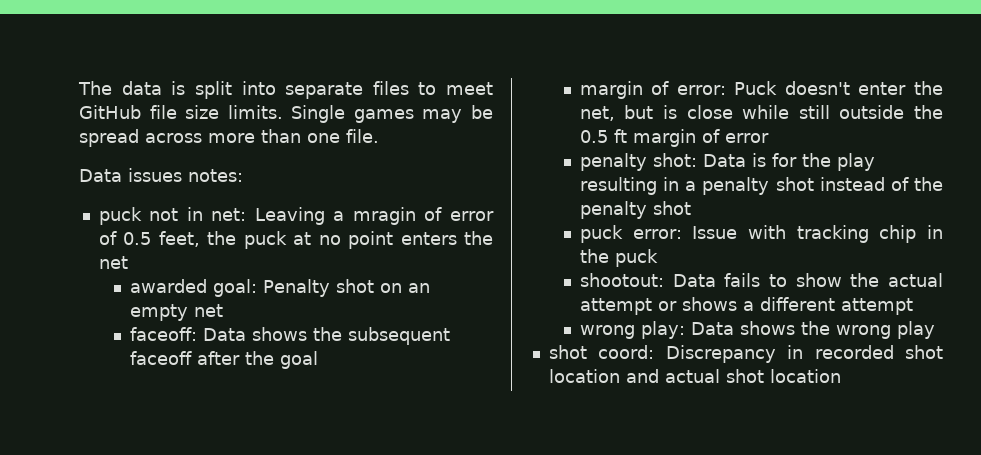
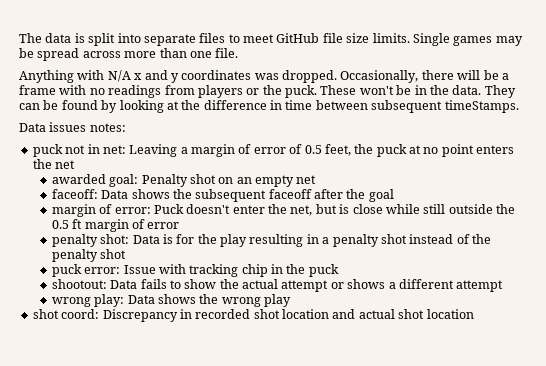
+ Anything with N/A x and y coordinates was dropped. Occasionally, there will be a frame with no readings from players or the puck. These won't be in the data. They can be found by looking at the difference in time between subsequent timeStamps.
- puck not in net: Leaving a mragin of error of 0.5 feet, the puck at no point enters the net
+ puck not in net: Leaving a margin of error of 0.5 feet, the puck at no point enters the net

